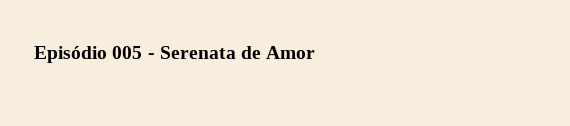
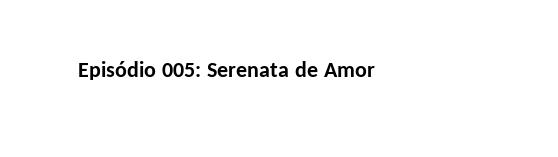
- Episódio 005 - Serenata de Amor
+ Episódio 005: Serenata de Amor

